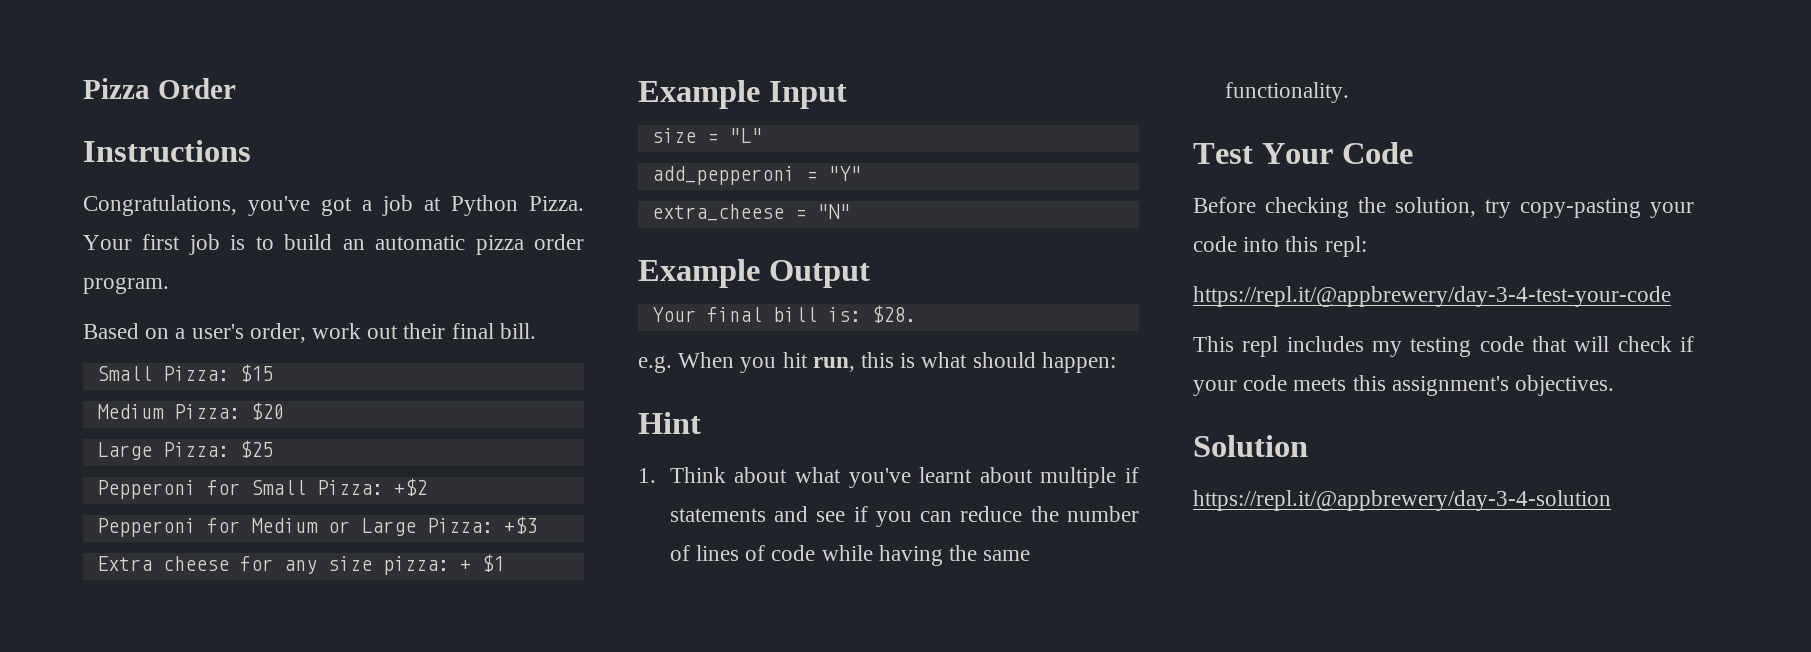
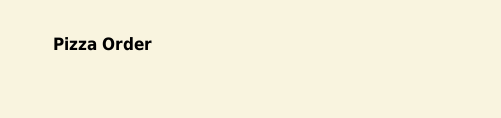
- Instructions
- Congratulations, you've got a job at Python Pizza. Your first job is to build an automatic pizza order program.
- Based on a user's order, work out their final bill.
- Small Pizza: $15
- Medium Pizza: $20
- Large Pizza: $25
- Pepperoni for Small Pizza: +$2
- Pepperoni for Medium or Large Pizza: +$3
- Extra cheese for any size pizza: + $1
- Example Input
- size = "L"
- add_pepperoni = "Y"
- extra_cheese = "N"
- Example Output
- Your final bill is: $28.
- e.g. When you hit run, this is what should happen:
- Hint
- 1. Think about what you've learnt about multiple if statements and see if you can reduce the number of lines of code while having the same functionality.
- Test Your Code
- Before checking the solution, try copy-pasting your code into this repl:
- https://repl.it/@appbrewery/day-3-4-test-your-code
- This repl includes my testing code that will check if your code meets this assignment's objectives.
- Solution
- https://repl.it/@appbrewery/day-3-4-solution

